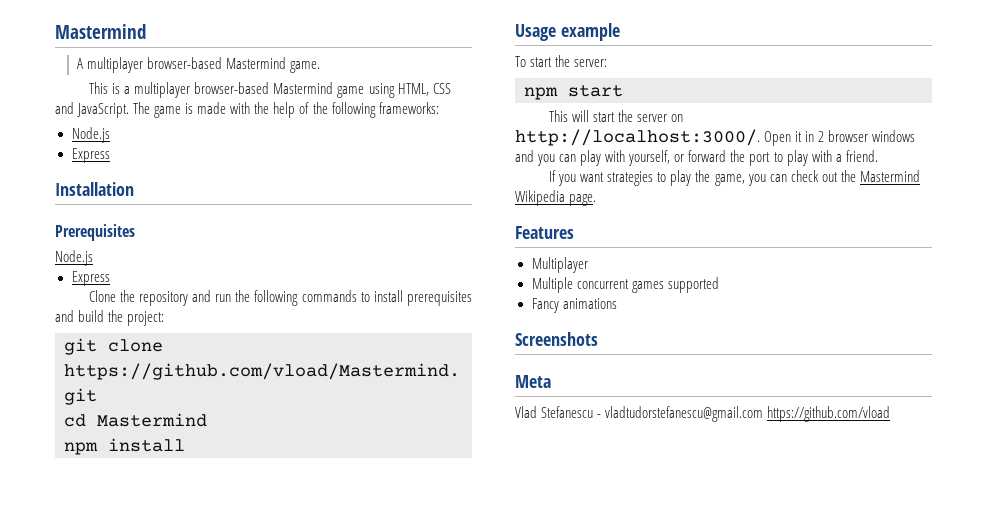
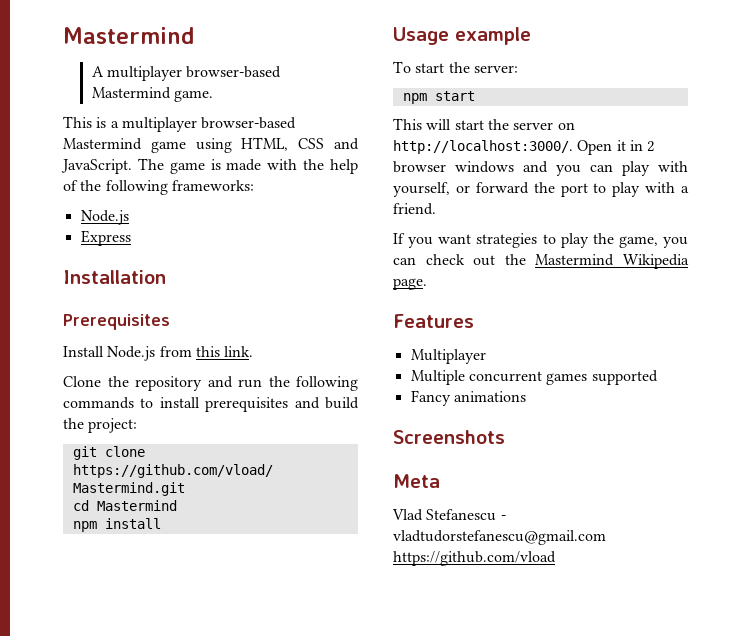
  Prerequisites
- Node.js
- Express
+ Install Node.js from this link.

